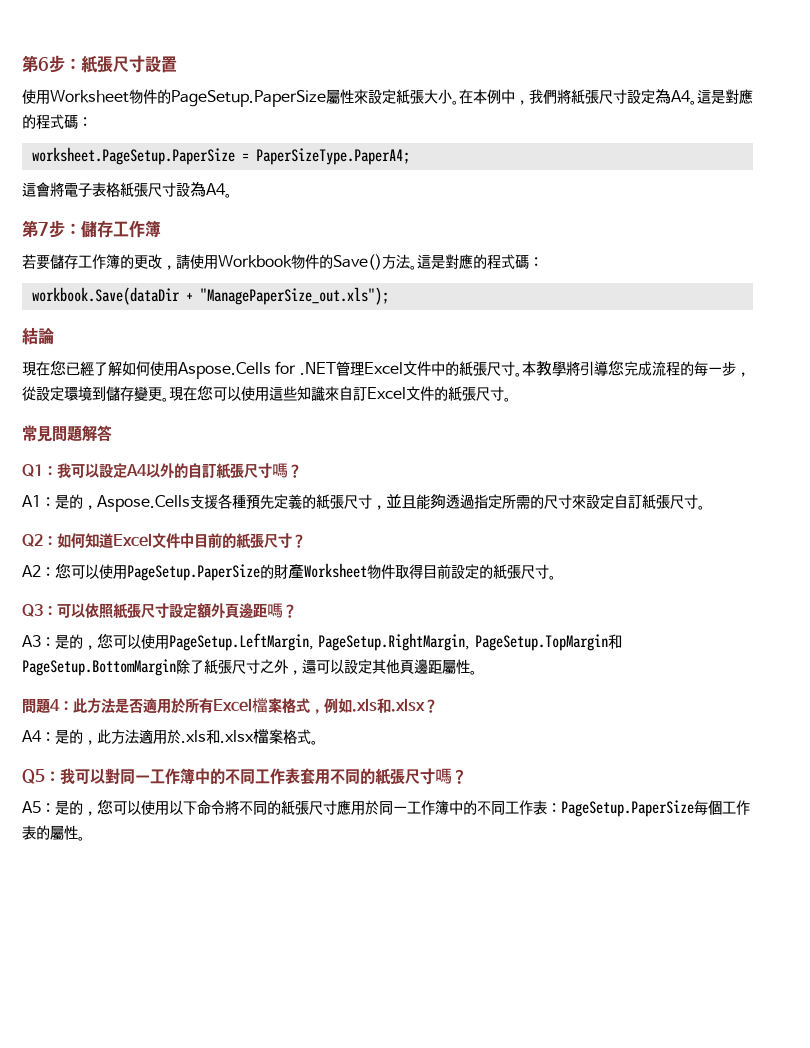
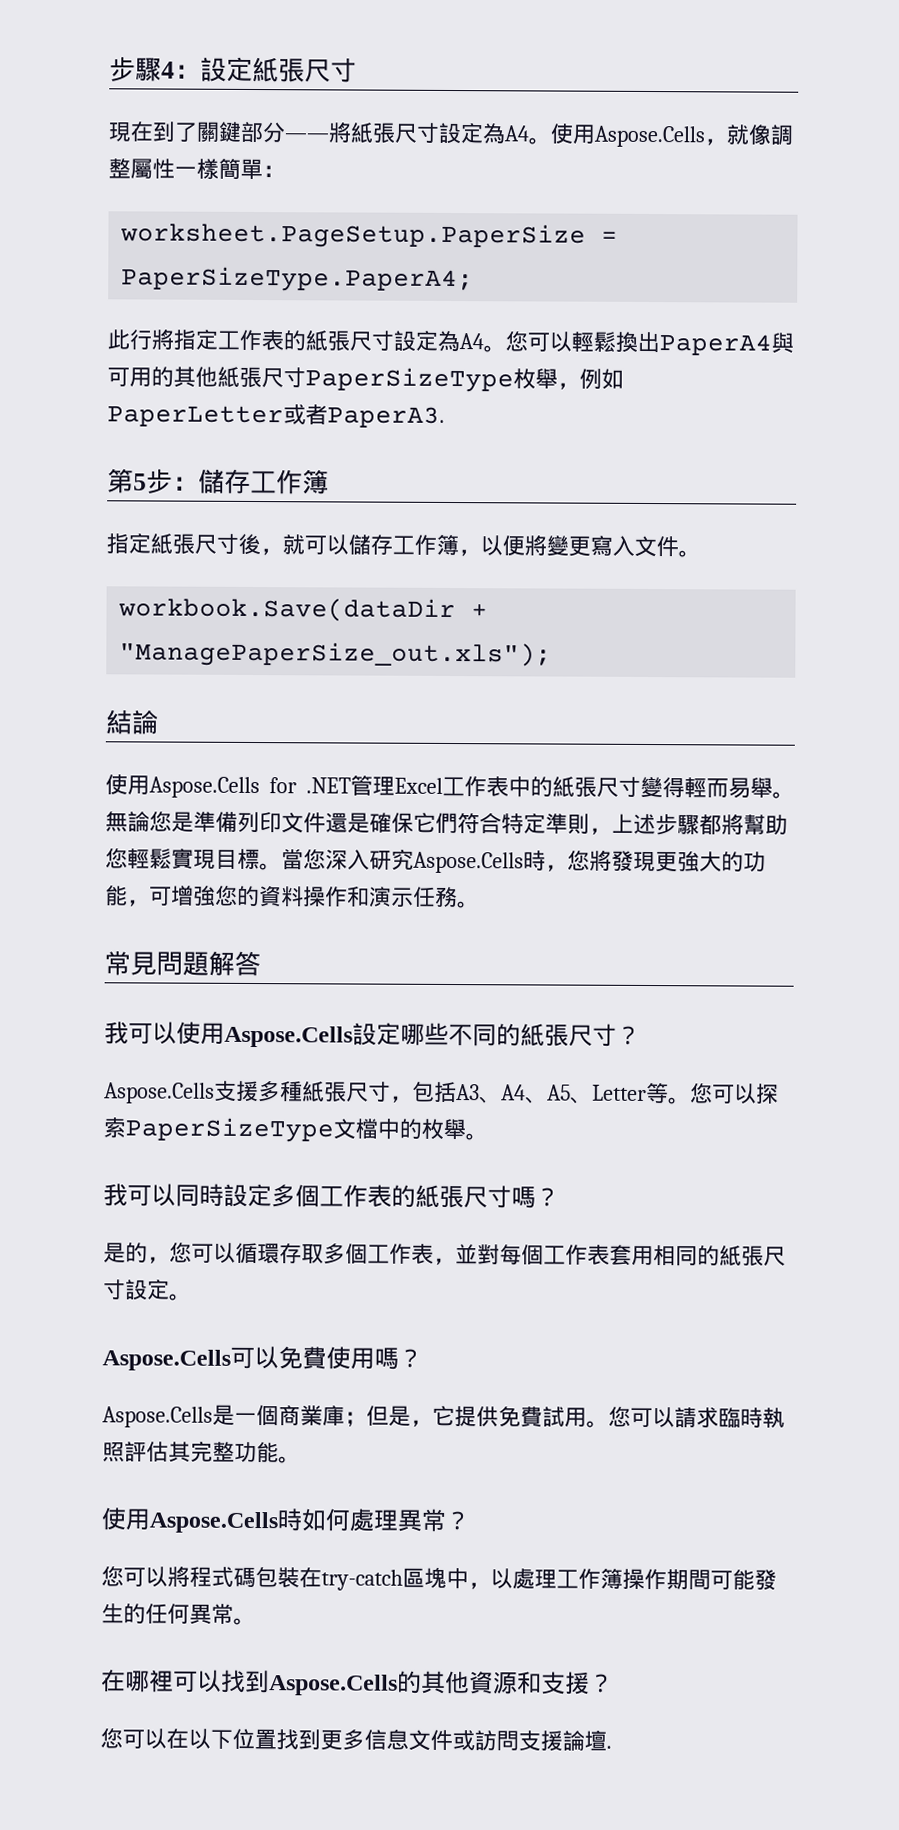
- 第6步：紙張尺寸設置
- 使用Worksheet物件的PageSetup.PaperSize屬性來設定紙張大小。在本例中，我們將紙張尺寸設定為A4。這是對應的程式碼：
+ 步驟4：設定紙張尺寸
+ 現在到了關鍵部分——將紙張尺寸設定為A4。使用Aspose.Cells，就像調整屬性一樣簡單：
- 這會將電子表格紙張尺寸設為A4。
- 第7步：儲存工作簿
+ 此行將指定工作表的紙張尺寸設定為A4。您可以輕鬆換出PaperA4與可用的其他紙張尺寸PaperSizeType枚舉，例如PaperLetter或者PaperA3.
+ 第5步：儲存工作簿
- 若要儲存工作簿的更改，請使用Workbook物件的Save()方法。這是對應的程式碼：
+ 指定紙張尺寸後，就可以儲存工作簿，以便將變更寫入文件。
- 現在您已經了解如何使用Aspose.Cells for .NET管理Excel文件中的紙張尺寸。本教學將引導您完成流程的每一步，從設定環境到儲存變更。現在您可以使用這些知識來自訂Excel文件的紙張尺寸。
+ 使用Aspose.Cells for .NET管理Excel工作表中的紙張尺寸變得輕而易舉。無論您是準備列印文件還是確保它們符合特定準則，上述步驟都將幫助您輕鬆實現目標。當您深入研究Aspose.Cells時，您將發現更強大的功能，可增強您的資料操作和演示任務。
  常見問題解答
- Q1：我可以設定A4以外的自訂紙張尺寸嗎？
- A1：是的，Aspose.Cells支援各種預先定義的紙張尺寸，並且能夠透過指定所需的尺寸來設定自訂紙張尺寸。
- Q2：如何知道Excel文件中目前的紙張尺寸？
- A2：您可以使用PageSetup.PaperSize的財產Worksheet物件取得目前設定的紙張尺寸。
- Q3：可以依照紙張尺寸設定額外頁邊距嗎？
- A3：是的，您可以使用PageSetup.LeftMargin, PageSetup.RightMargin, PageSetup.TopMargin和PageSetup.BottomMargin除了紙張尺寸之外，還可以設定其他頁邊距屬性。
- 問題4：此方法是否適用於所有Excel檔案格式，例如.xls和.xlsx？
- A4：是的，此方法適用於.xls和.xlsx檔案格式。
- Q5：我可以對同一工作簿中的不同工作表套用不同的紙張尺寸嗎？
+ 我可以使用Aspose.Cells設定哪些不同的紙張尺寸？
+ Aspose.Cells支援多種紙張尺寸，包括A3、A4、A5、Letter等。您可以探索PaperSizeType文檔中的枚舉。
+ 我可以同時設定多個工作表的紙張尺寸嗎？
- A5：是的，您可以使用以下命令將不同的紙張尺寸應用於同一工作簿中的不同工作表：PageSetup.PaperSize每個工作表的屬性。
+ 是的，您可以循環存取多個工作表，並對每個工作表套用相同的紙張尺寸設定。
+ Aspose.Cells可以免費使用嗎？
+ Aspose.Cells是一個商業庫；但是，它提供免費試用。您可以請求臨時執照評估其完整功能。
+ 使用Aspose.Cells時如何處理異常？
+ 您可以將程式碼包裝在try-catch區塊中，以處理工作簿操作期間可能發生的任何異常。
+ 在哪裡可以找到Aspose.Cells的其他資源和支援？
+ 您可以在以下位置找到更多信息文件或訪問支援論壇.

